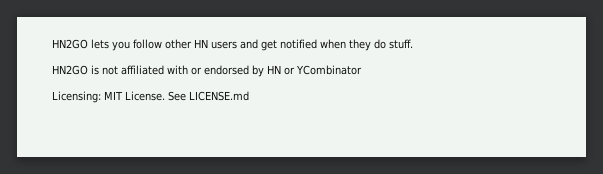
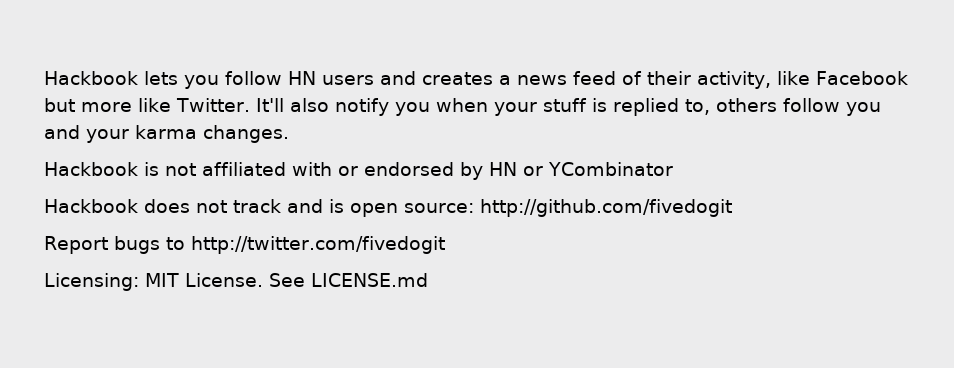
- HN2GO lets you follow other HN users and get notified when they do stuff.
- HN2GO is not affiliated with or endorsed by HN or YCombinator
+ Hackbook lets you follow HN users and creates a news feed of their activity, like Facebook but more like Twitter. It'll also notify you when your stuff is replied to, others follow you and your karma changes.
+ Hackbook is not affiliated with or endorsed by HN or YCombinator
+ Hackbook does not track and is open source: http://github.com/fivedogit
+ Report bugs to http://twitter.com/fivedogit

